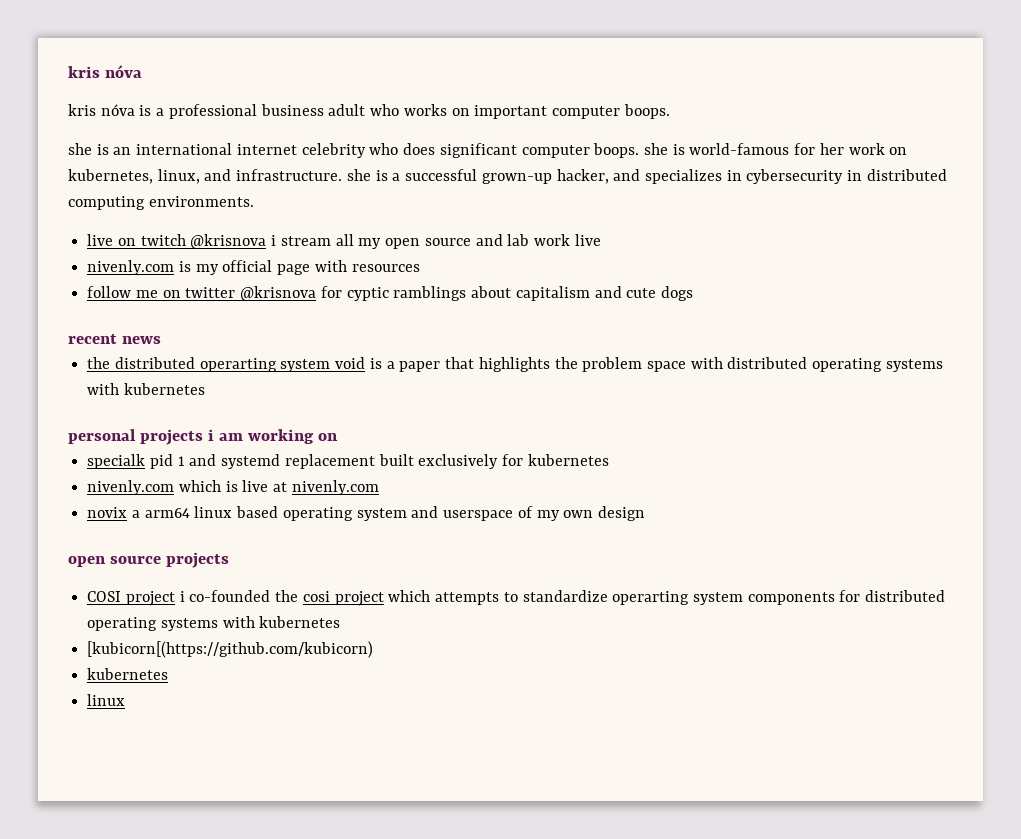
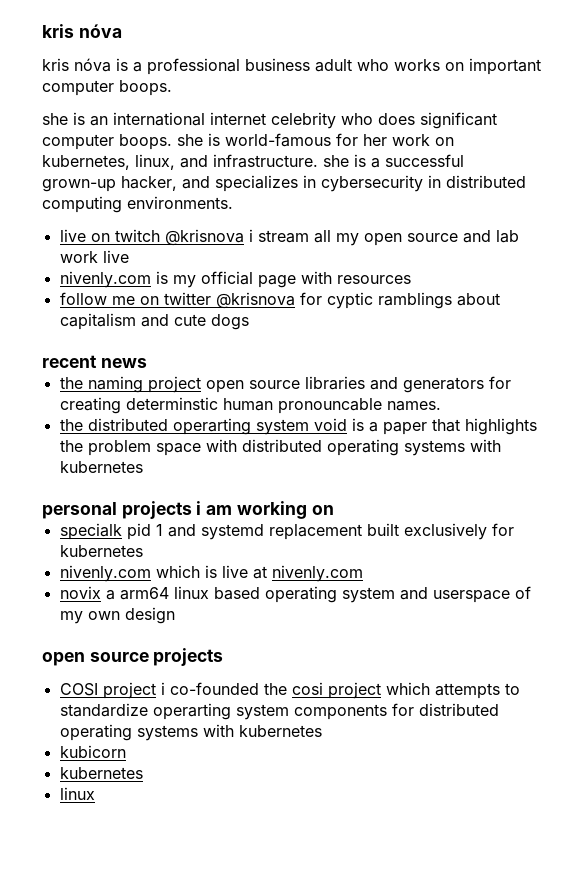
+ the naming project open source libraries and generators for creating determinstic human pronouncable names.
- [kubicorn[(https://github.com/kubicorn)
+ kubicorn

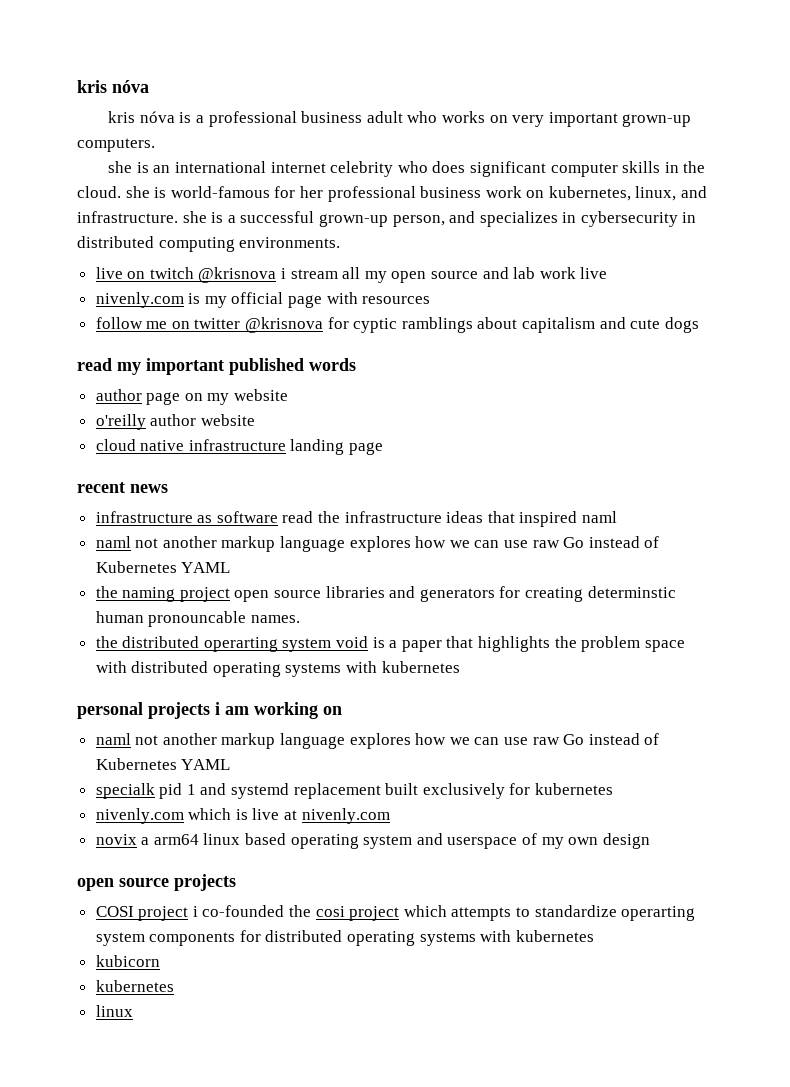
- kris nóva is a professional business adult who works on important computer boops.
+ kris nóva is a professional business adult who works on very important grown-up computers.
- she is an international internet celebrity who does significant computer boops. she is world-famous for her work on kubernetes, linux, and infrastructure. she is a successful grown-up hacker, and specializes in cybersecurity in distributed computing environments.
+ she is an international internet celebrity who does significant computer skills in the cloud. she is world-famous for her professional business work on kubernetes, linux, and infrastructure. she is a successful grown-up person, and specializes in cybersecurity in distributed computing environments.
+ read my important published words
+ author page on my website
+ o'reilly author website
+ cloud native infrastructure landing page
  recent news
+ infrastructure as software read the infrastructure ideas that inspired naml
+ naml not another markup language explores how we can use raw Go instead of Kubernetes YAML
  personal projects i am working on
+ naml not another markup language explores how we can use raw Go instead of Kubernetes YAML

